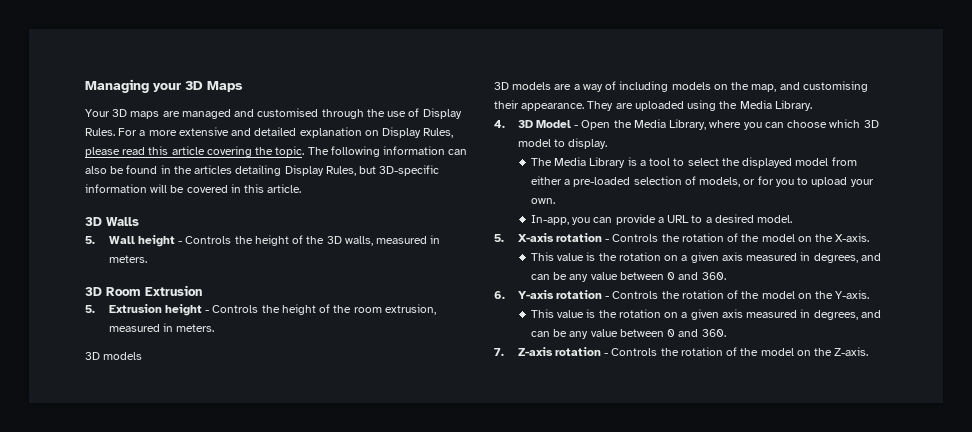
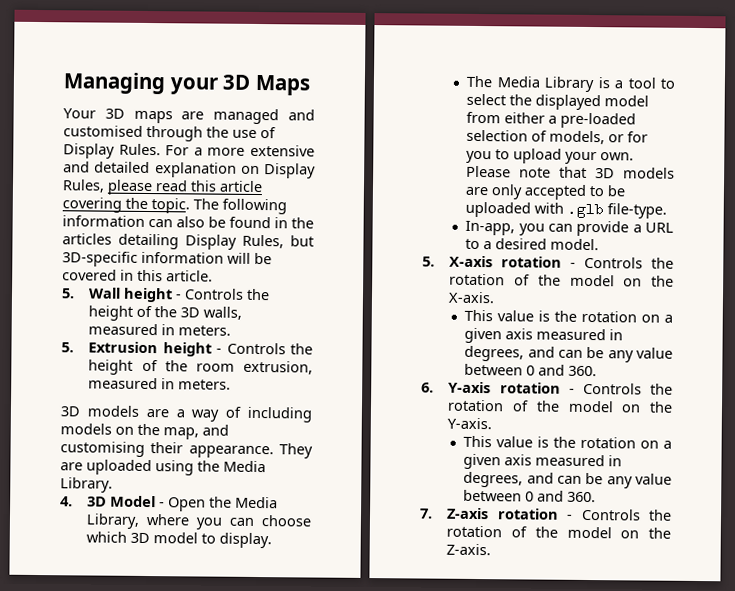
- 3D Walls
- 3D Room Extrusion
  5. Extrusion height - Controls the height of the room extrusion, measured in meters.
- 3D models
+ Please note that 3D models are only accepted to be uploaded with .glb file-type.

